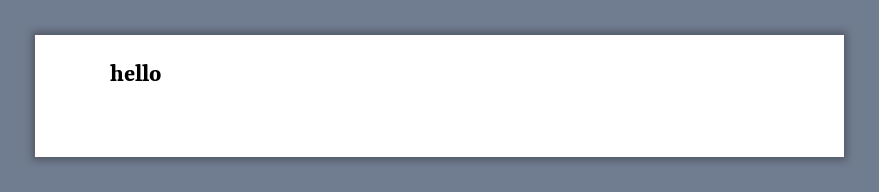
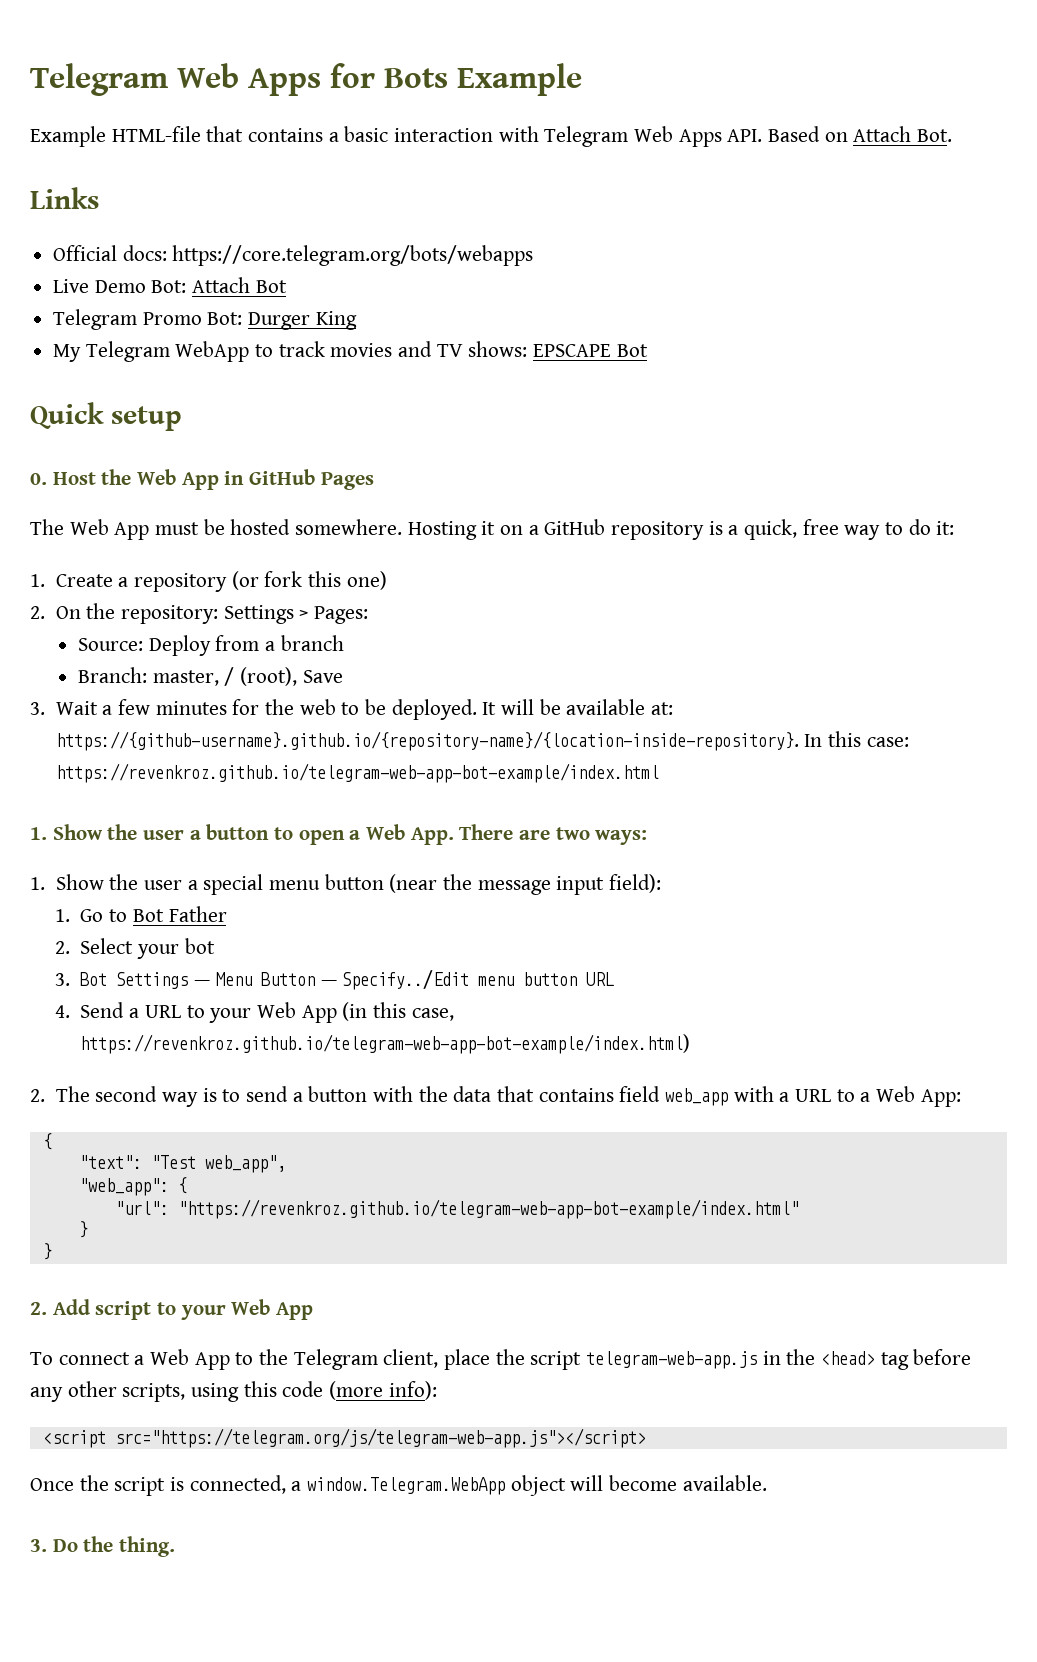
- hello
+ Telegram Web Apps for Bots Example
+ Example HTML-file that contains a basic interaction with Telegram Web Apps API. Based on Attach Bot.
+ Links
+ Official docs: https://core.telegram.org/bots/webapps
+ Live Demo Bot: Attach Bot
+ Telegram Promo Bot: Durger King
+ My Telegram WebApp to track movies and TV shows: EPSCAPE Bot
+ Quick setup
+ 0. Host the Web App in GitHub Pages
+ The Web App must be hosted somewhere. Hosting it on a GitHub repository is a quick, free way to do it:
+ 1. Create a repository (or fork this one)
+ 2. On the repository: Settings > Pages:
+ Source: Deploy from a branch
+ Branch: master, / (root), Save
+ 3. Wait a few minutes for the web to be deployed. It will be available at: https://{github-username}.github.io/{repository-name}/{location-inside-repository}. In this case: https://revenkroz.github.io/telegram-web-app-bot-example/index.html
+ 1. Show the user a button to open a Web App. There are two ways:
+ 1. Show the user a special menu button (near the message input field):
+ 1. Go to Bot Father
+ 2. Select your bot
+ 3. Bot Settings — Menu Button — Specify../Edit menu button URL
+ 4. Send a URL to your Web App (in this case, https://revenkroz.github.io/telegram-web-app-bot-example/index.html)
+ 2. The second way is to send a button with the data that contains field web_app with a URL to a Web App:
+ {
+ "text": "Test web_app",
+ "web_app": {
+ "url": "https://revenkroz.github.io/telegram-web-app-bot-example/index.html"
+ }
+ }
+ 2. Add script to your Web App
+ To connect a Web App to the Telegram client, place the script telegram-web-app.js in the <head> tag before any other scripts, using this code (more info):
+ <script src="https://telegram.org/js/telegram-web-app.js"></script>
+ Once the script is connected, a window.Telegram.WebApp object will become available.
+ 3. Do the thing.

